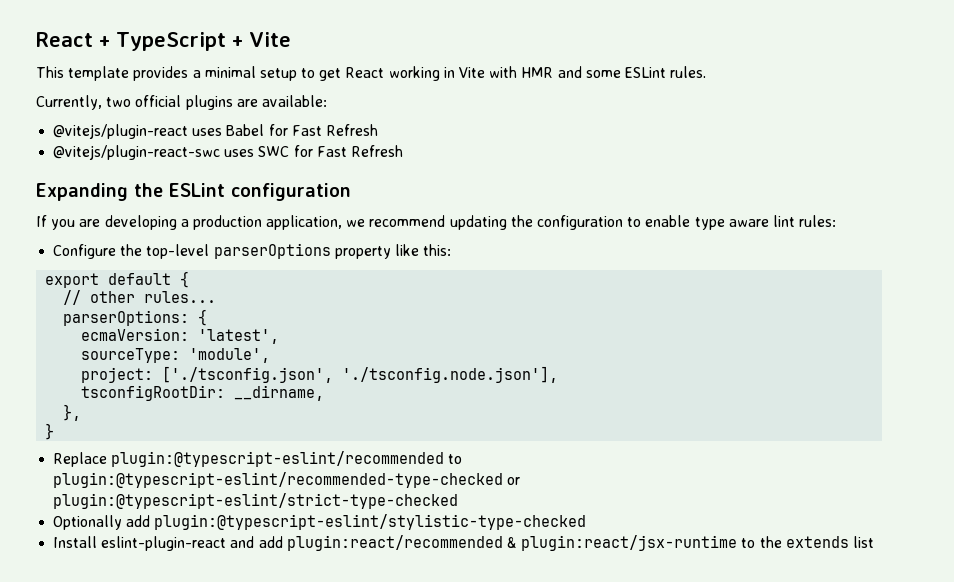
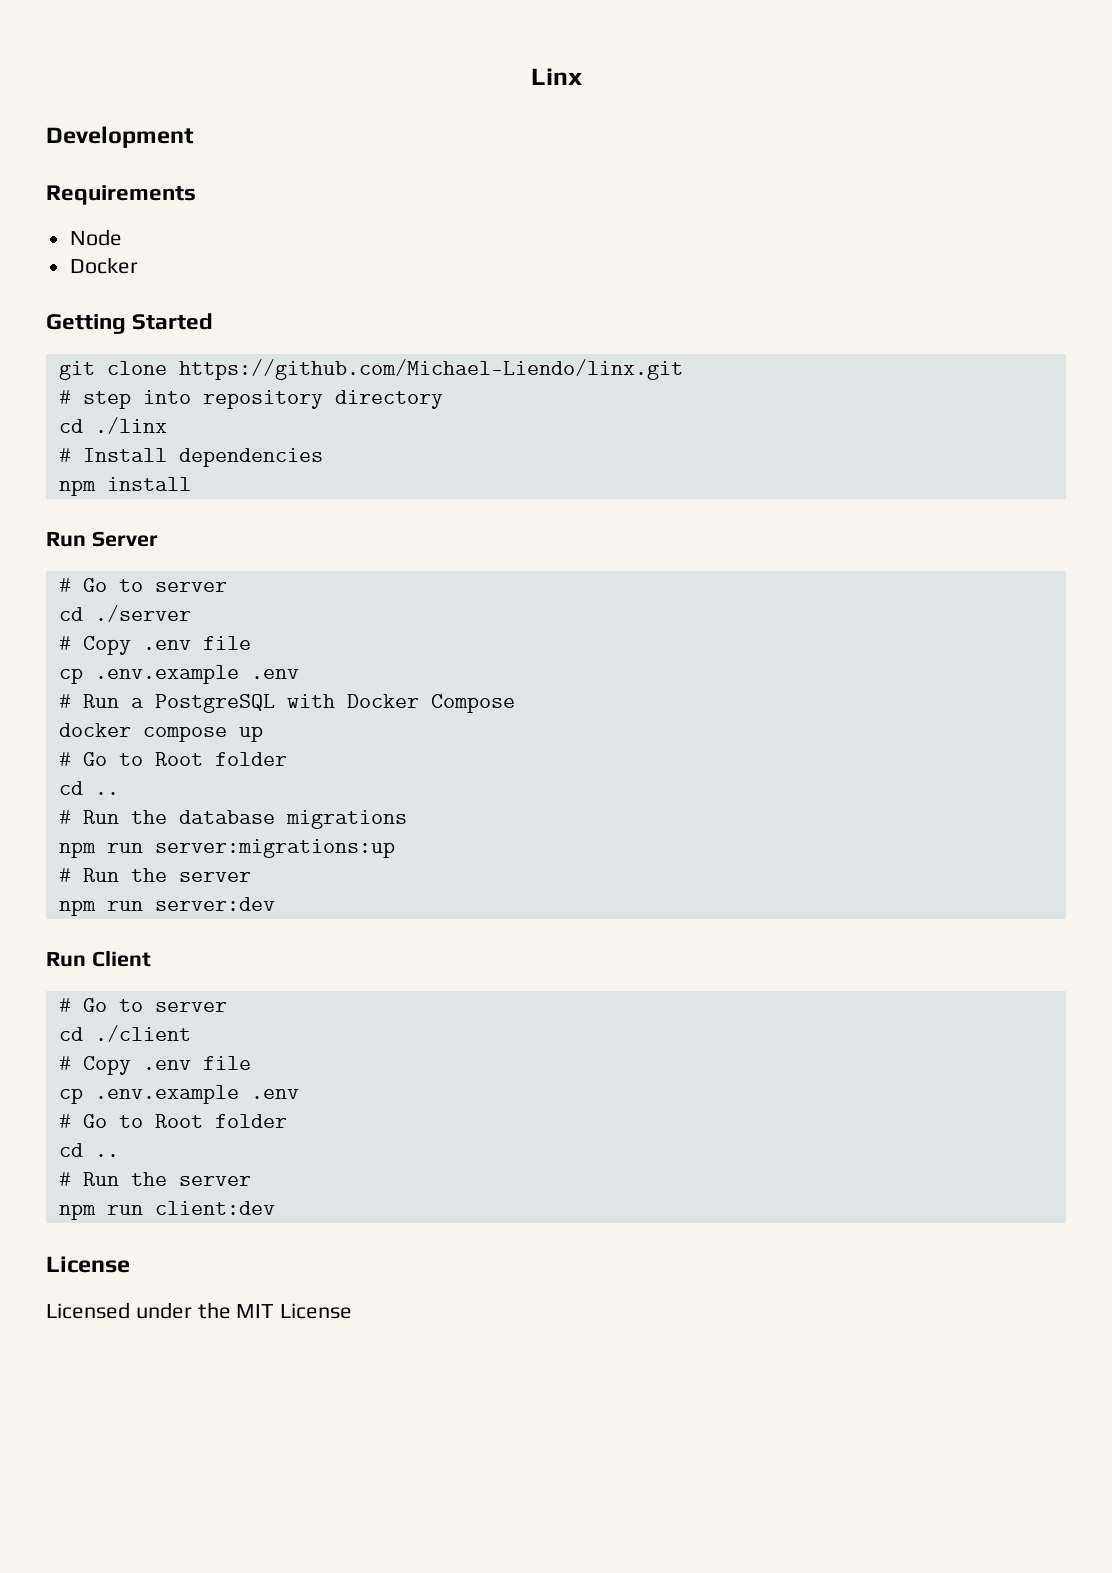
- React + TypeScript + Vite
- This template provides a minimal setup to get React working in Vite with HMR and some ESLint rules.
- Currently, two official plugins are available:
- @vitejs/plugin-react uses Babel for Fast Refresh
- @vitejs/plugin-react-swc uses SWC for Fast Refresh
- Expanding the ESLint configuration
- If you are developing a production application, we recommend updating the configuration to enable type aware lint rules:
- Configure the top-level parserOptions property like this:
- export default {
- // other rules...
- parserOptions: {
- ecmaVersion: 'latest',
- sourceType: 'module',
- project: ['./tsconfig.json', './tsconfig.node.json'],
- tsconfigRootDir: __dirname,
- },
- }
- Replace plugin:@typescript-eslint/recommended to plugin:@typescript-eslint/recommended-type-checked or plugin:@typescript-eslint/strict-type-checked
- Optionally add plugin:@typescript-eslint/stylistic-type-checked
- Install eslint-plugin-react and add plugin:react/recommended & plugin:react/jsx-runtime to the extends list
+ Linx
+ Development
+ Requirements
+ Node
+ Docker
+ Getting Started
+ git clone https://github.com/Michael-Liendo/linx.git
+ # step into repository directory
+ cd ./linx
+ # Install dependencies
+ npm install
+ Run Server
+ # Go to server
+ cd ./server
+ # Copy .env file
+ cp .env.example .env
+ # Run a PostgreSQL with Docker Compose
+ docker compose up
+ # Go to Root folder
+ cd ..
+ # Run the database migrations
+ npm run server:migrations:up
+ # Run the server
+ npm run server:dev
+ Run Client
+ # Go to server
+ cd ./client
+ # Copy .env file
+ cp .env.example .env
+ # Go to Root folder
+ cd ..
+ # Run the server
+ npm run client:dev
+ License
+ Licensed under the MIT License

